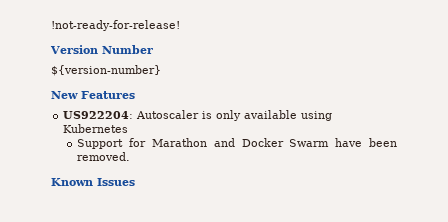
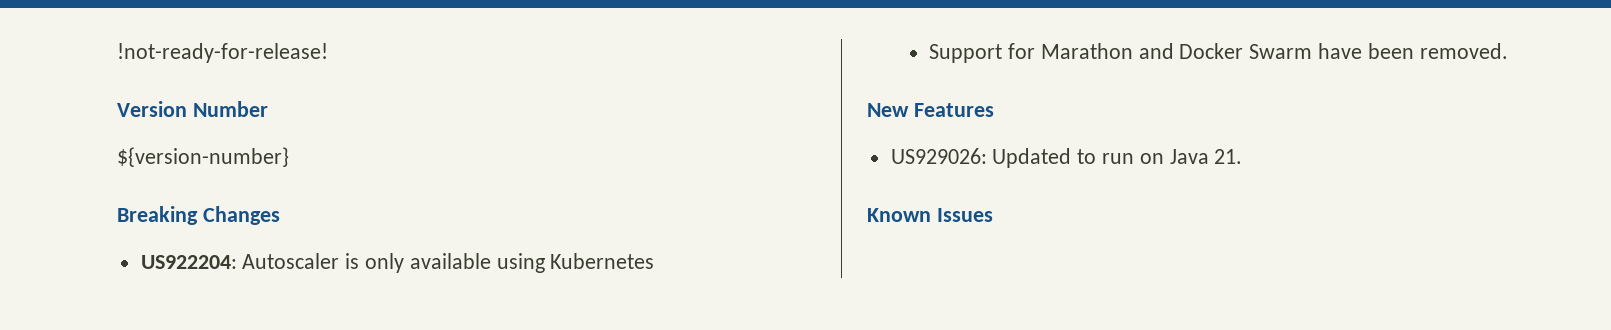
- New Features
+ Breaking Changes
+ New Features
+ US929026: Updated to run on Java 21.

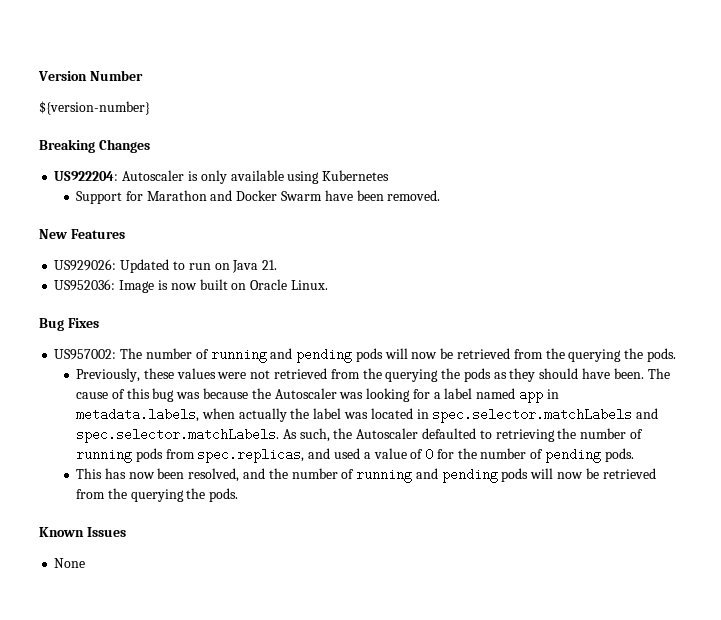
- !not-ready-for-release!
+ US952036: Image is now built on Oracle Linux.
+ Bug Fixes
+ US957002: The number of running and pending pods will now be retrieved from the querying the pods.
+ Previously, these values were not retrieved from the querying the pods as they should have been. The cause of this bug was because the Autoscaler was looking for a label named app in metadata.labels, when actually the label was located in spec.selector.matchLabels and spec.selector.matchLabels. As such, the Autoscaler defaulted to retrieving the number of running pods from spec.replicas, and used a value of 0 for the number of pending pods.
+ This has now been resolved, and the number of running and pending pods will now be retrieved from the querying the pods.
+ None

